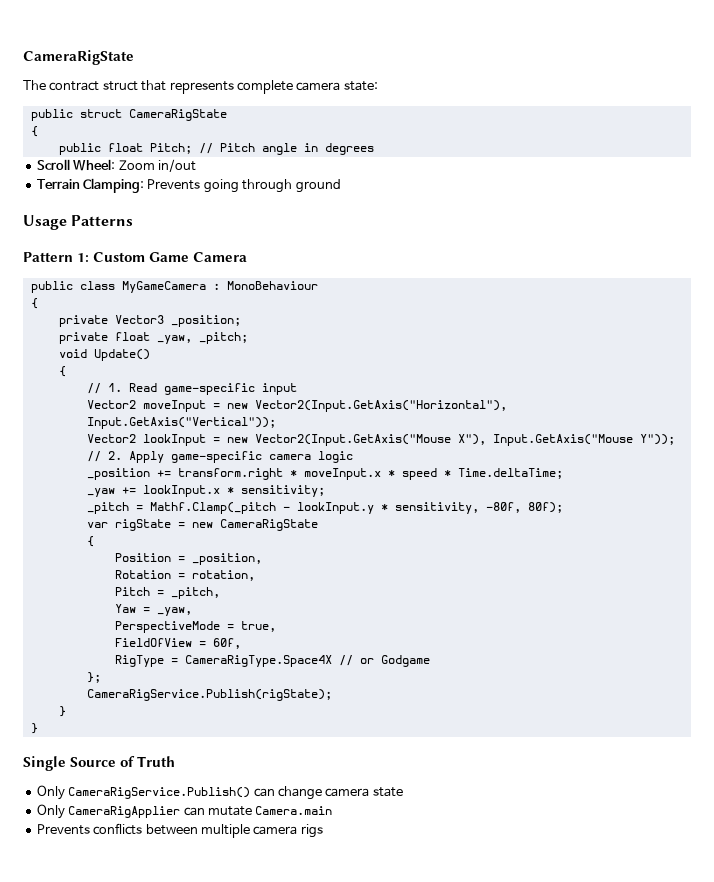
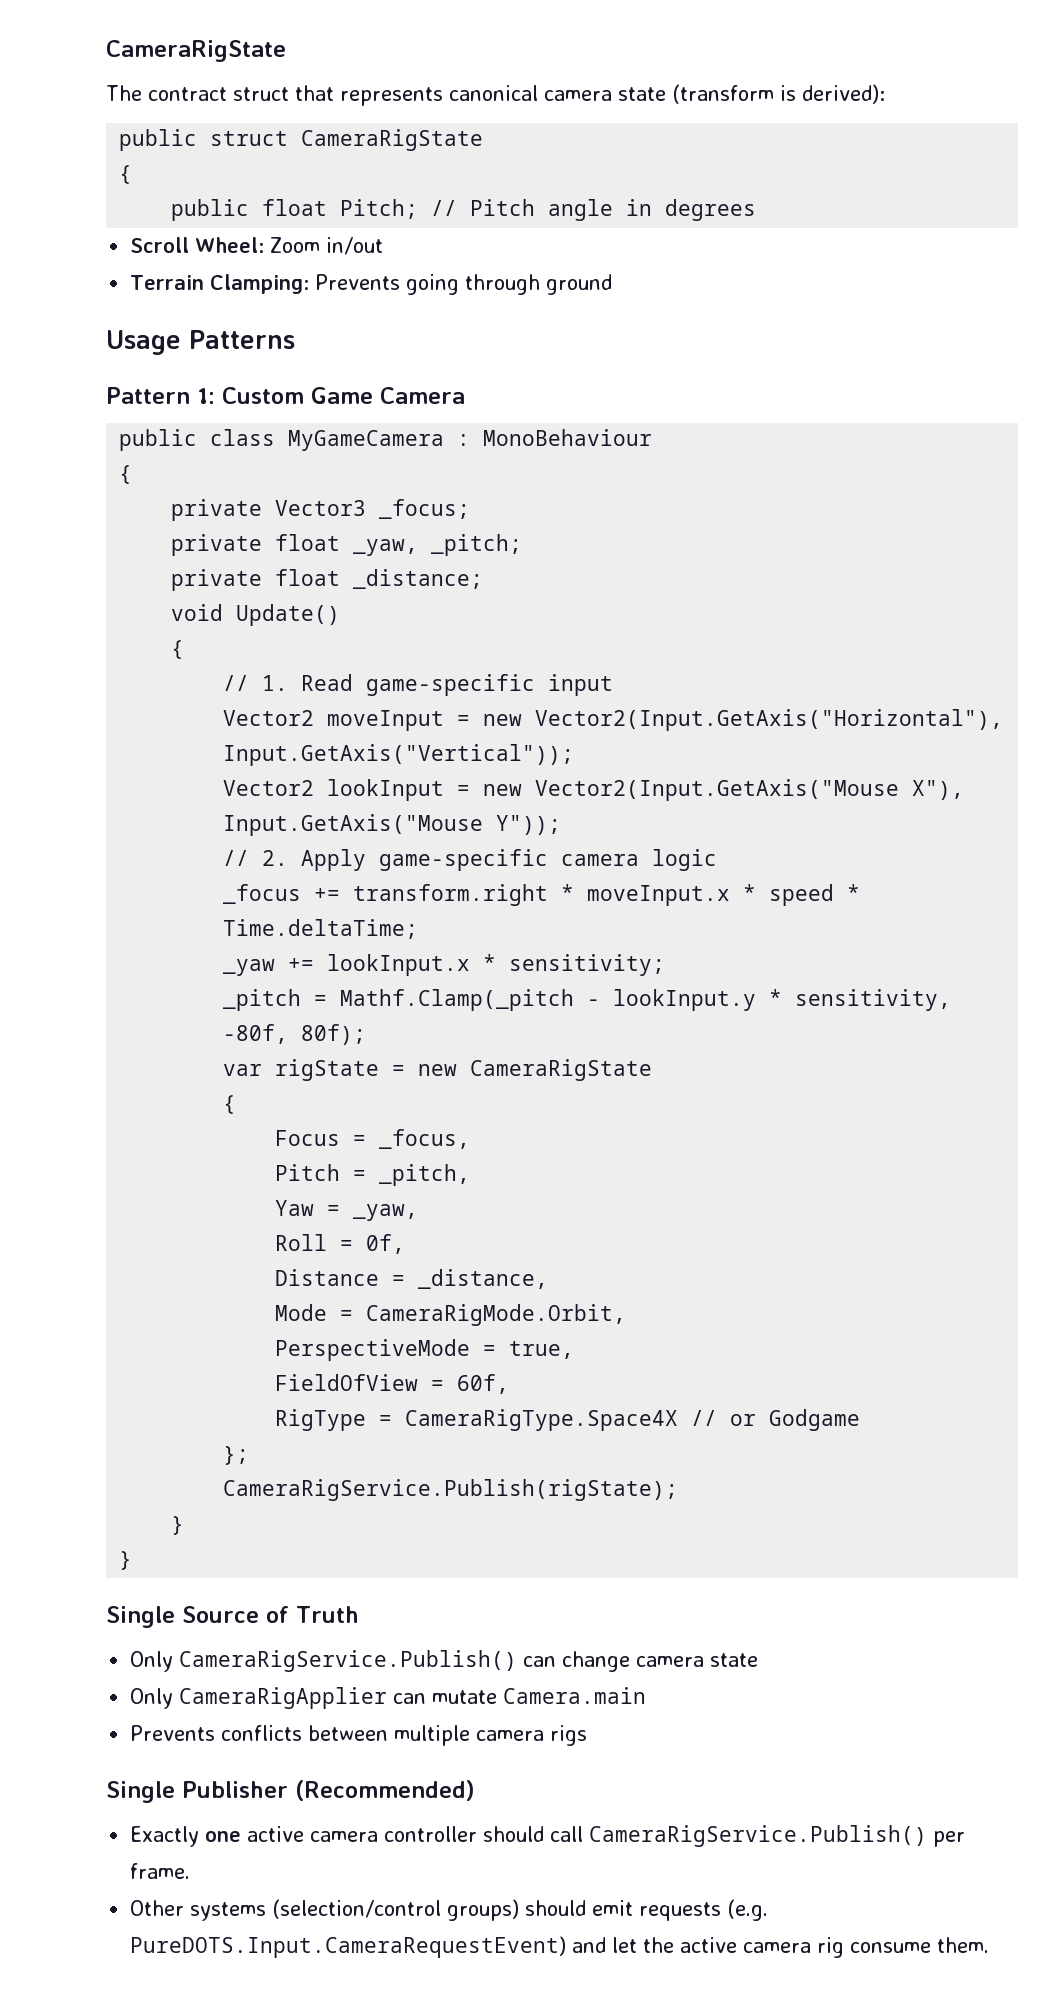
- The contract struct that represents complete camera state:
+ The contract struct that represents canonical camera state (transform is derived):
- private Vector3 _position;
+ private Vector3 _focus;
+ private float _distance;
- _position += transform.right * moveInput.x * speed * Time.deltaTime;
+ _focus += transform.right * moveInput.x * speed * Time.deltaTime;
- Position = _position,
- Rotation = rotation,
+ Focus = _focus,
+ Roll = 0f,
+ Distance = _distance,
+ Mode = CameraRigMode.Orbit,
+ Single Publisher (Recommended)
+ Exactly one active camera controller should call CameraRigService.Publish() per frame.
+ Other systems (selection/control groups) should emit requests (e.g. PureDOTS.Input.CameraRequestEvent) and let the active camera rig consume them.

